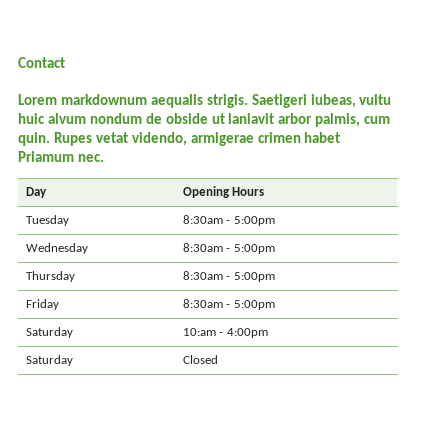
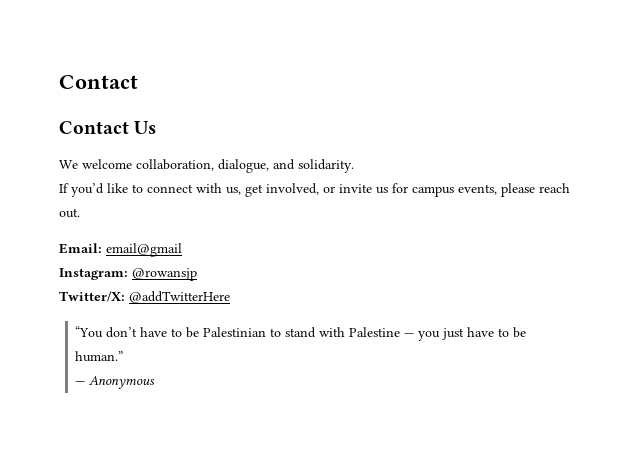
- Lorem markdownum aequalis strigis. Saetigeri iubeas, vultu huic alvum nondum de obside ut laniavit arbor palmis, cum quin. Rupes vetat videndo, armigerae crimen habet Priamum nec.
- Day | Opening Hours
- Tuesday | 8:30am - 5:00pm
- Wednesday | 8:30am - 5:00pm
- Thursday | 8:30am - 5:00pm
- Friday | 8:30am - 5:00pm
- Saturday | 10:am - 4:00pm
- Saturday | Closed
+ Contact Us
+ We welcome collaboration, dialogue, and solidarity.
+ If you’d like to connect with us, get involved, or invite us for campus events, please reach out.
+ Email: email@gmail
+ Instagram: @rowansjp
+ Twitter/X: @addTwitterHere
+ “You don’t have to be Palestinian to stand with Palestine — you just have to be human.”
+ — Anonymous

